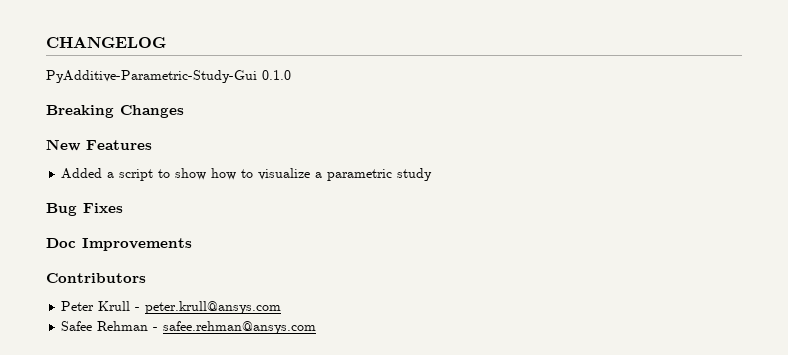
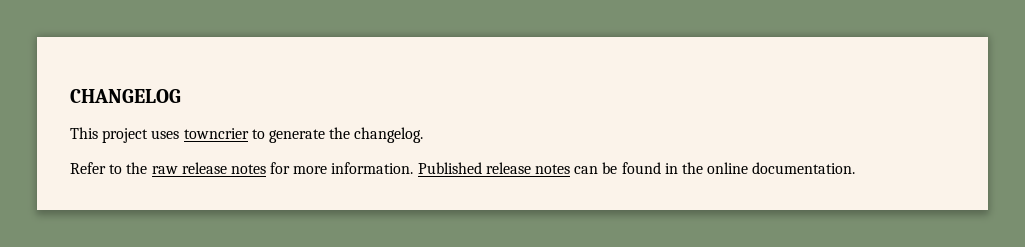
- PyAdditive-Parametric-Study-Gui 0.1.0
- Breaking Changes
- New Features
- Added a script to show how to visualize a parametric study
- Bug Fixes
- Doc Improvements
- Contributors
- Peter Krull - peter.krull@ansys.com
- Safee Rehman - safee.rehman@ansys.com
+ This project uses towncrier to generate the changelog.
+ Refer to the raw release notes for more information. Published release notes can be found in the online documentation.

